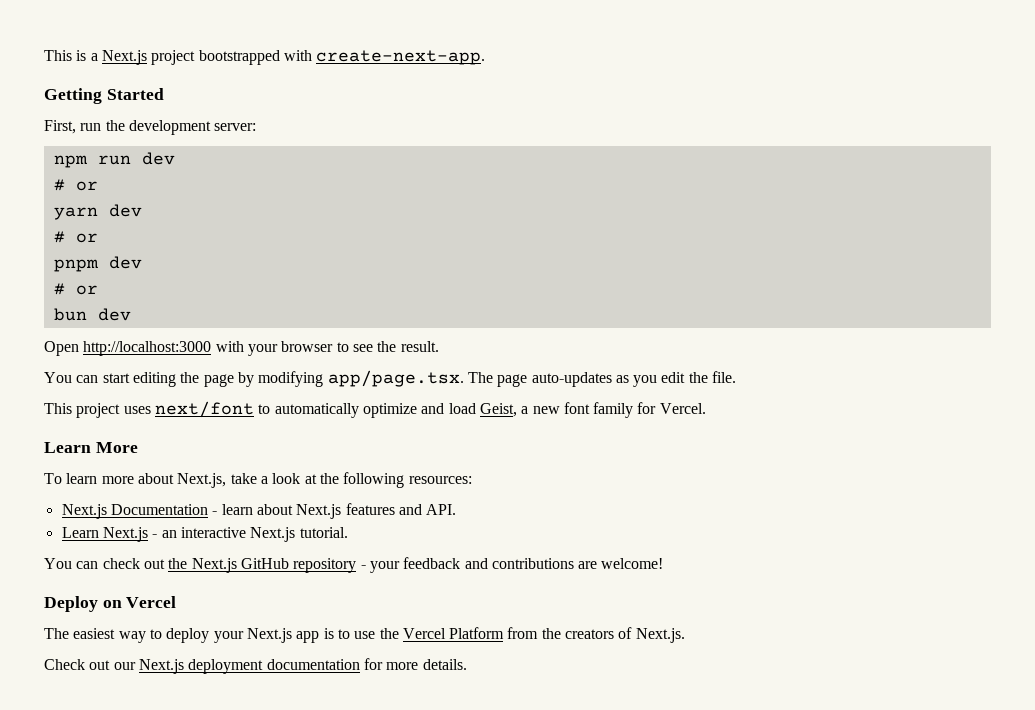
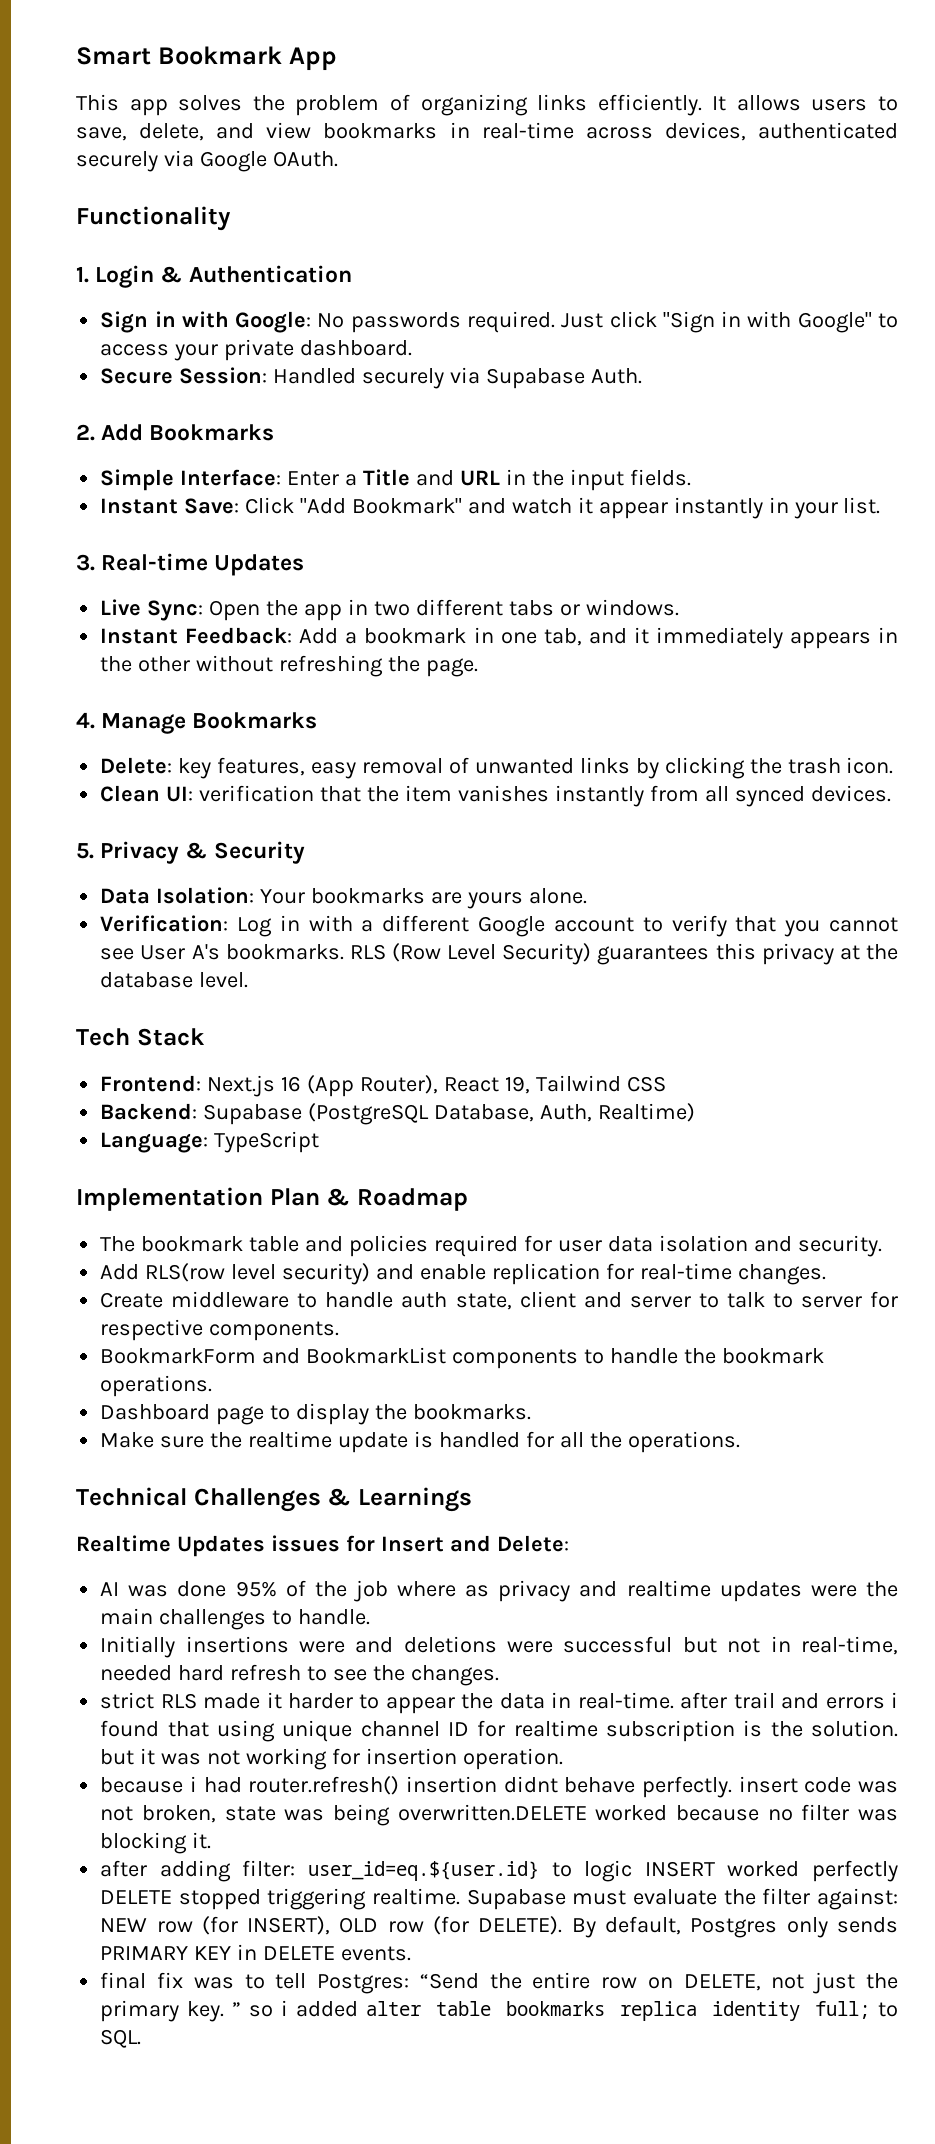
- This is a Next.js project bootstrapped with create-next-app.
- Getting Started
- First, run the development server:
- npm run dev
- # or
- yarn dev
- # or
- pnpm dev
- # or
- bun dev
- Open http://localhost:3000 with your browser to see the result.
- You can start editing the page by modifying app/page.tsx. The page auto-updates as you edit the file.
- This project uses next/font to automatically optimize and load Geist, a new font family for Vercel.
- Learn More
- To learn more about Next.js, take a look at the following resources:
- Next.js Documentation - learn about Next.js features and API.
- Learn Next.js - an interactive Next.js tutorial.
- You can check out the Next.js GitHub repository - your feedback and contributions are welcome!
- Deploy on Vercel
- The easiest way to deploy your Next.js app is to use the Vercel Platform from the creators of Next.js.
- Check out our Next.js deployment documentation for more details.
+ Smart Bookmark App
+ This app solves the problem of organizing links efficiently. It allows users to save, delete, and view bookmarks in real-time across devices, authenticated securely via Google OAuth.
+ Functionality
+ 1. Login & Authentication
+ Sign in with Google: No passwords required. Just click "Sign in with Google" to access your private dashboard.
+ Secure Session: Handled securely via Supabase Auth.
+ 2. Add Bookmarks
+ Simple Interface: Enter a Title and URL in the input fields.
+ Instant Save: Click "Add Bookmark" and watch it appear instantly in your list.
+ 3. Real-time Updates
+ Live Sync: Open the app in two different tabs or windows.
+ Instant Feedback: Add a bookmark in one tab, and it immediately appears in the other without refreshing the page.
+ 4. Manage Bookmarks
+ Delete: key features, easy removal of unwanted links by clicking the trash icon.
+ Clean UI: verification that the item vanishes instantly from all synced devices.
+ 5. Privacy & Security
+ Data Isolation: Your bookmarks are yours alone.
+ Verification: Log in with a different Google account to verify that you cannot see User A's bookmarks. RLS (Row Level Security) guarantees this privacy at the database level.
+ Tech Stack
+ Frontend: Next.js 16 (App Router), React 19, Tailwind CSS
+ Backend: Supabase (PostgreSQL Database, Auth, Realtime)
+ Language: TypeScript
+ Implementation Plan & Roadmap
+ The bookmark table and policies required for user data isolation and security.
+ Add RLS(row level security) and enable replication for real-time changes.
+ Create middleware to handle auth state, client and server to talk to server for respective components.
+ BookmarkForm and BookmarkList components to handle the bookmark operations.
+ Dashboard page to display the bookmarks.
+ Make sure the realtime update is handled for all the operations.
+ Technical Challenges & Learnings
+ Realtime Updates issues for Insert and Delete:
+ AI was done 95% of the job where as privacy and realtime updates were the main challenges to handle.
+ Initially insertions were and deletions were successful but not in real-time, needed hard refresh to see the changes.
+ strict RLS made it harder to appear the data in real-time. after trail and errors i found that using unique channel ID for realtime subscription is the solution. but it was not working for insertion operation.
+ because i had router.refresh() insertion didnt behave perfectly. insert code was not broken, state was being overwritten.DELETE worked because no filter was blocking it.
+ after adding filter: user_id=eq.${user.id} to logic INSERT worked perfectly DELETE stopped triggering realtime. Supabase must evaluate the filter against: NEW row (for INSERT), OLD row (for DELETE). By default, Postgres only sends PRIMARY KEY in DELETE events.
+ final fix was to tell Postgres: “Send the entire row on DELETE, not just the primary key. ” so i added alter table bookmarks replica identity full; to SQL.

